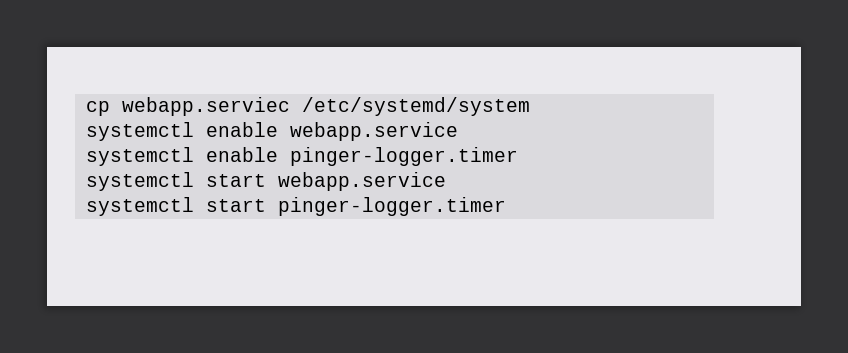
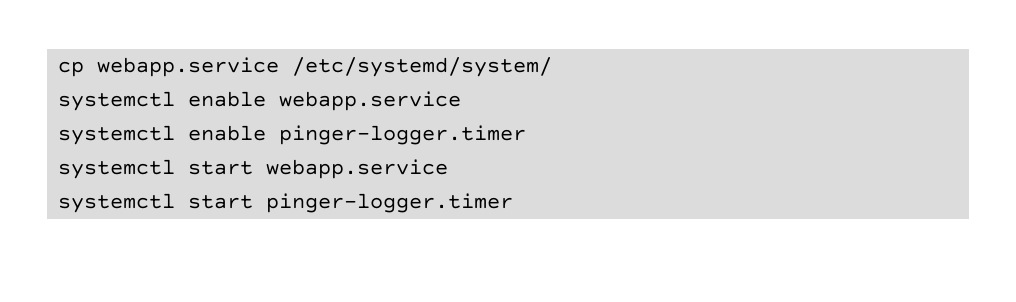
- cp webapp.serviec /etc/systemd/system
+ cp webapp.service /etc/systemd/system/

